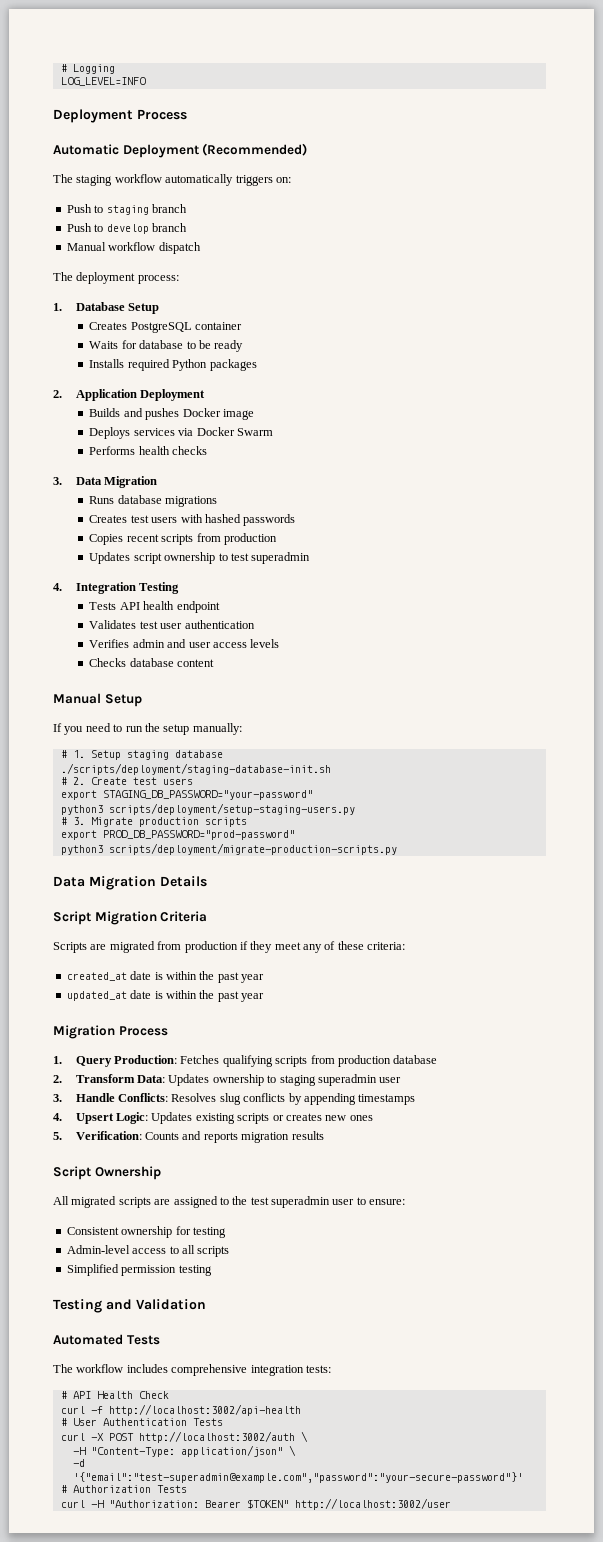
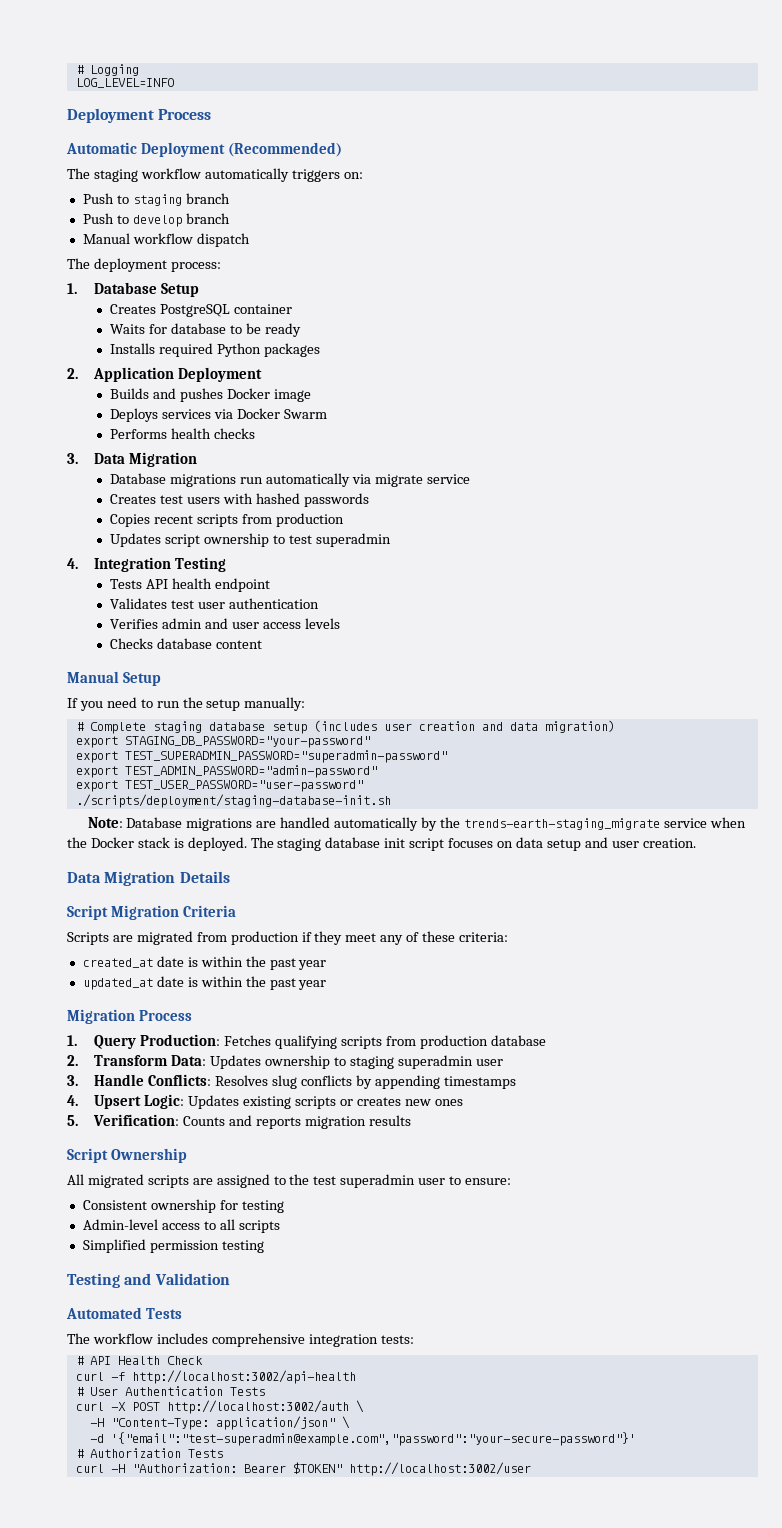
- Runs database migrations
+ Database migrations run automatically via migrate service
- # 1. Setup staging database
+ # Complete staging database setup (includes user creation and data migration)
+ export STAGING_DB_PASSWORD="your-password"
+ export TEST_SUPERADMIN_PASSWORD="superadmin-password"
+ export TEST_ADMIN_PASSWORD="admin-password"
+ export TEST_USER_PASSWORD="user-password"
  ./scripts/deployment/staging-database-init.sh
- # 2. Create test users
- export STAGING_DB_PASSWORD="your-password"
- python3 scripts/deployment/setup-staging-users.py
- # 3. Migrate production scripts
- export PROD_DB_PASSWORD="prod-password"
- python3 scripts/deployment/migrate-production-scripts.py
+ Note: Database migrations are handled automatically by the trends-earth-staging_migrate service when the Docker stack is deployed. The staging database init script focuses on data setup and user creation.

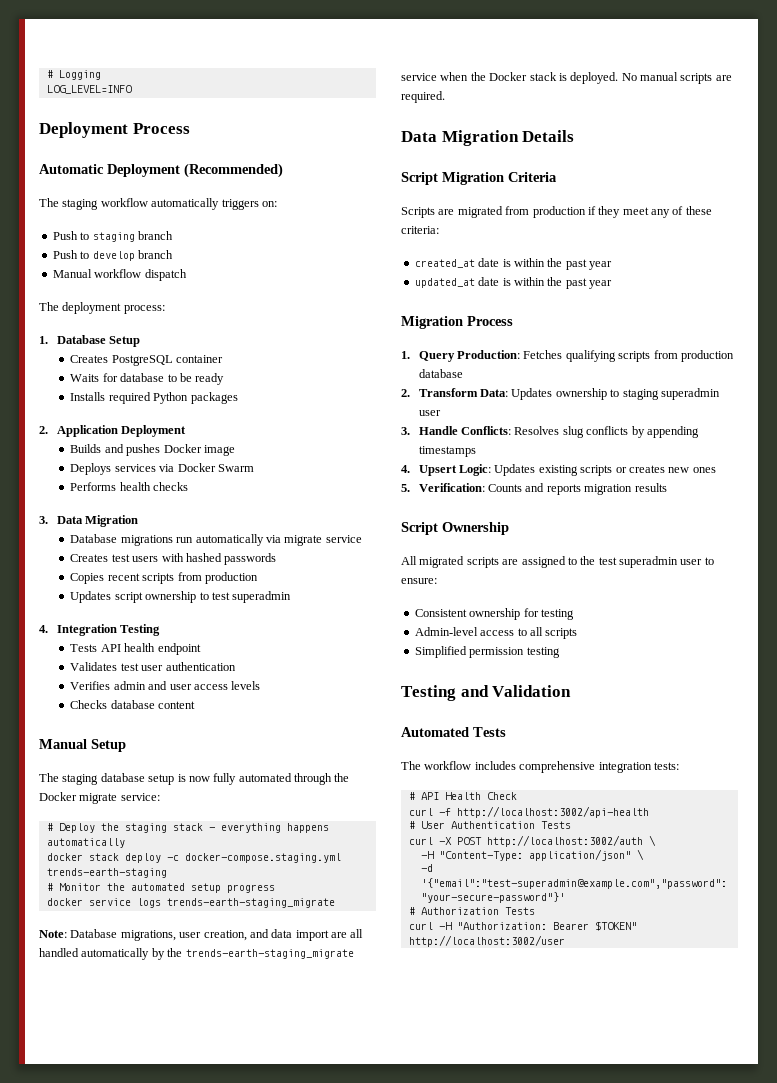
- If you need to run the setup manually:
- # Complete staging database setup (includes user creation and data migration)
- export STAGING_DB_PASSWORD="your-password"
- export TEST_SUPERADMIN_PASSWORD="superadmin-password"
- export TEST_ADMIN_PASSWORD="admin-password"
- export TEST_USER_PASSWORD="user-password"
- ./scripts/deployment/staging-database-init.sh
- Note: Database migrations are handled automatically by the trends-earth-staging_migrate service when the Docker stack is deployed.
+ The staging database setup is now fully automated through the Docker migrate service:
+ # Deploy the staging stack - everything happens automatically
+ docker stack deploy -c docker-compose.staging.yml trends-earth-staging
+ # Monitor the automated setup progress
+ docker service logs trends-earth-staging_migrate
+ Note: Database migrations, user creation, and data import are all handled automatically by the trends-earth-staging_migrate service when the Docker stack is deployed.
- The staging database init script focuses on data setup and user creation.
+ No manual scripts are required.

